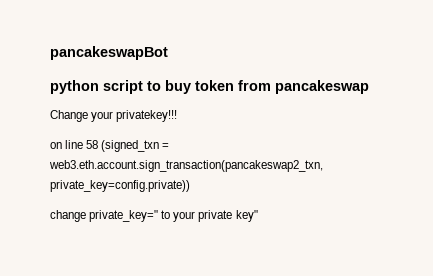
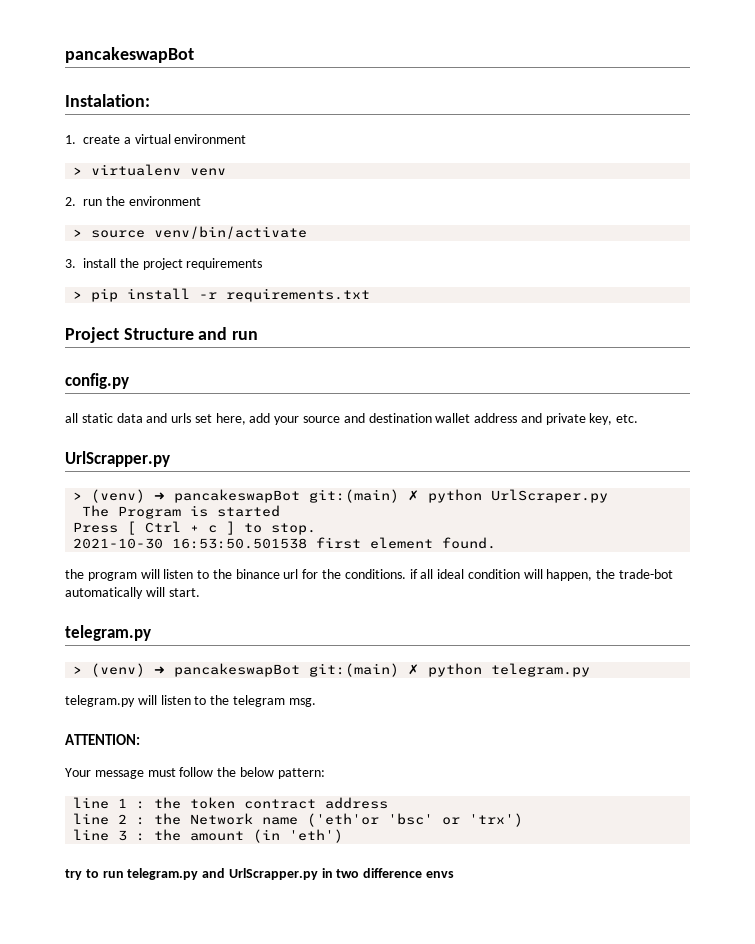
- python script to buy token from pancakeswap
- Change your privatekey!!!
- on line 58 (signed_txn = web3.eth.account.sign_transaction(pancakeswap2_txn, private_key=config.private))
- change private_key=" to your private key"
+ Instalation:
+ 1. create a virtual environment
+ > virtualenv venv
+ 2. run the environment
+ > source venv/bin/activate
+ 3. install the project requirements
+ > pip install -r requirements.txt
+ Project Structure and run
+ config.py
+ all static data and urls set here, add your source and destination wallet address and private key, etc.
+ UrlScrapper.py
+ > (venv) ➜ pancakeswapBot git:(main) ✗ python UrlScraper.py
+ The Program is started
+ Press [ Ctrl + c ] to stop.
+ 2021-10-30 16:53:50.501538 first element found.
+ the program will listen to the binance url for the conditions. if all ideal condition will happen, the trade-bot automatically will start.
+ telegram.py
+ > (venv) ➜ pancakeswapBot git:(main) ✗ python telegram.py
+ telegram.py will listen to the telegram msg.
+ ATTENTION:
+ Your message must follow the below pattern:
+ line 1 : the token contract address
+ line 2 : the Network name ('eth'or 'bsc' or 'trx')
+ line 3 : the amount (in 'eth')
+ try to run telegram.py and UrlScrapper.py in two difference envs

